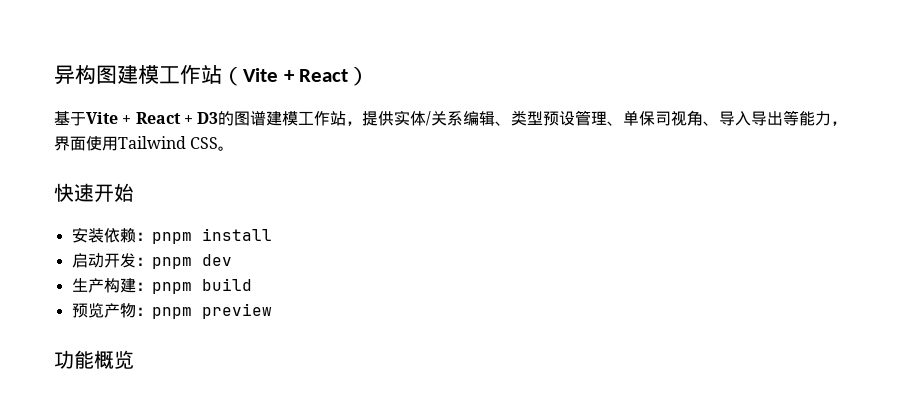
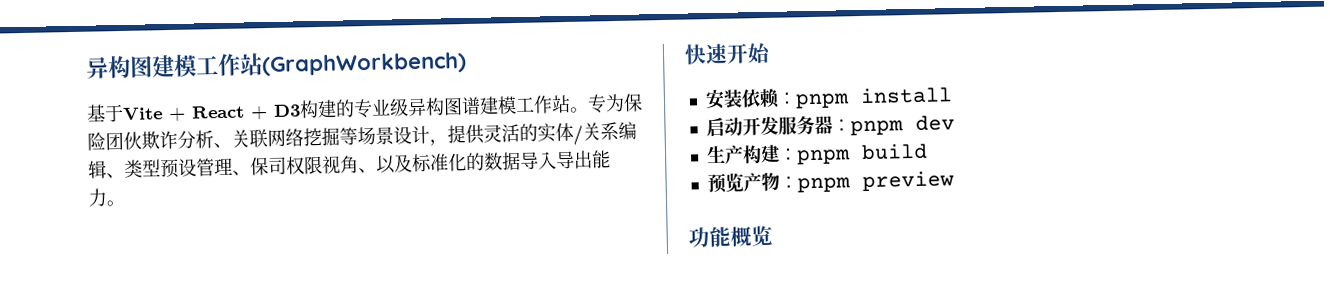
- 异构图建模工作站（Vite + React）
+ 异构图建模工作站(GraphWorkbench)
- 基于Vite + React + D3的图谱建模工作站，提供实体/关系编辑、类型预设管理、单保司视角、导入导出等能力，界面使用Tailwind CSS。
+ 基于Vite + React + D3构建的专业级异构图谱建模工作站。专为保险团伙欺诈分析、关联网络挖掘等场景设计，提供灵活的实体/关系编辑、类型预设管理、保司权限视角、以及标准化的数据导入导出能力。
- 启动开发：pnpm dev
+ 启动开发服务器：pnpm dev

